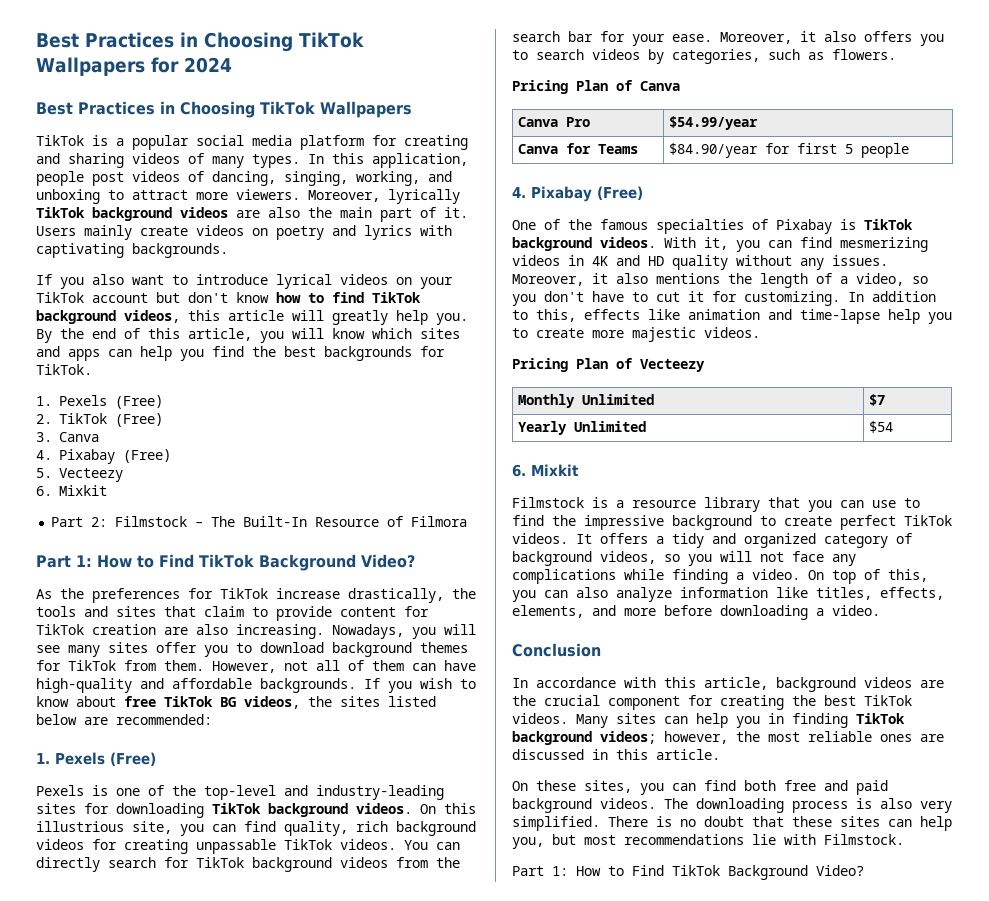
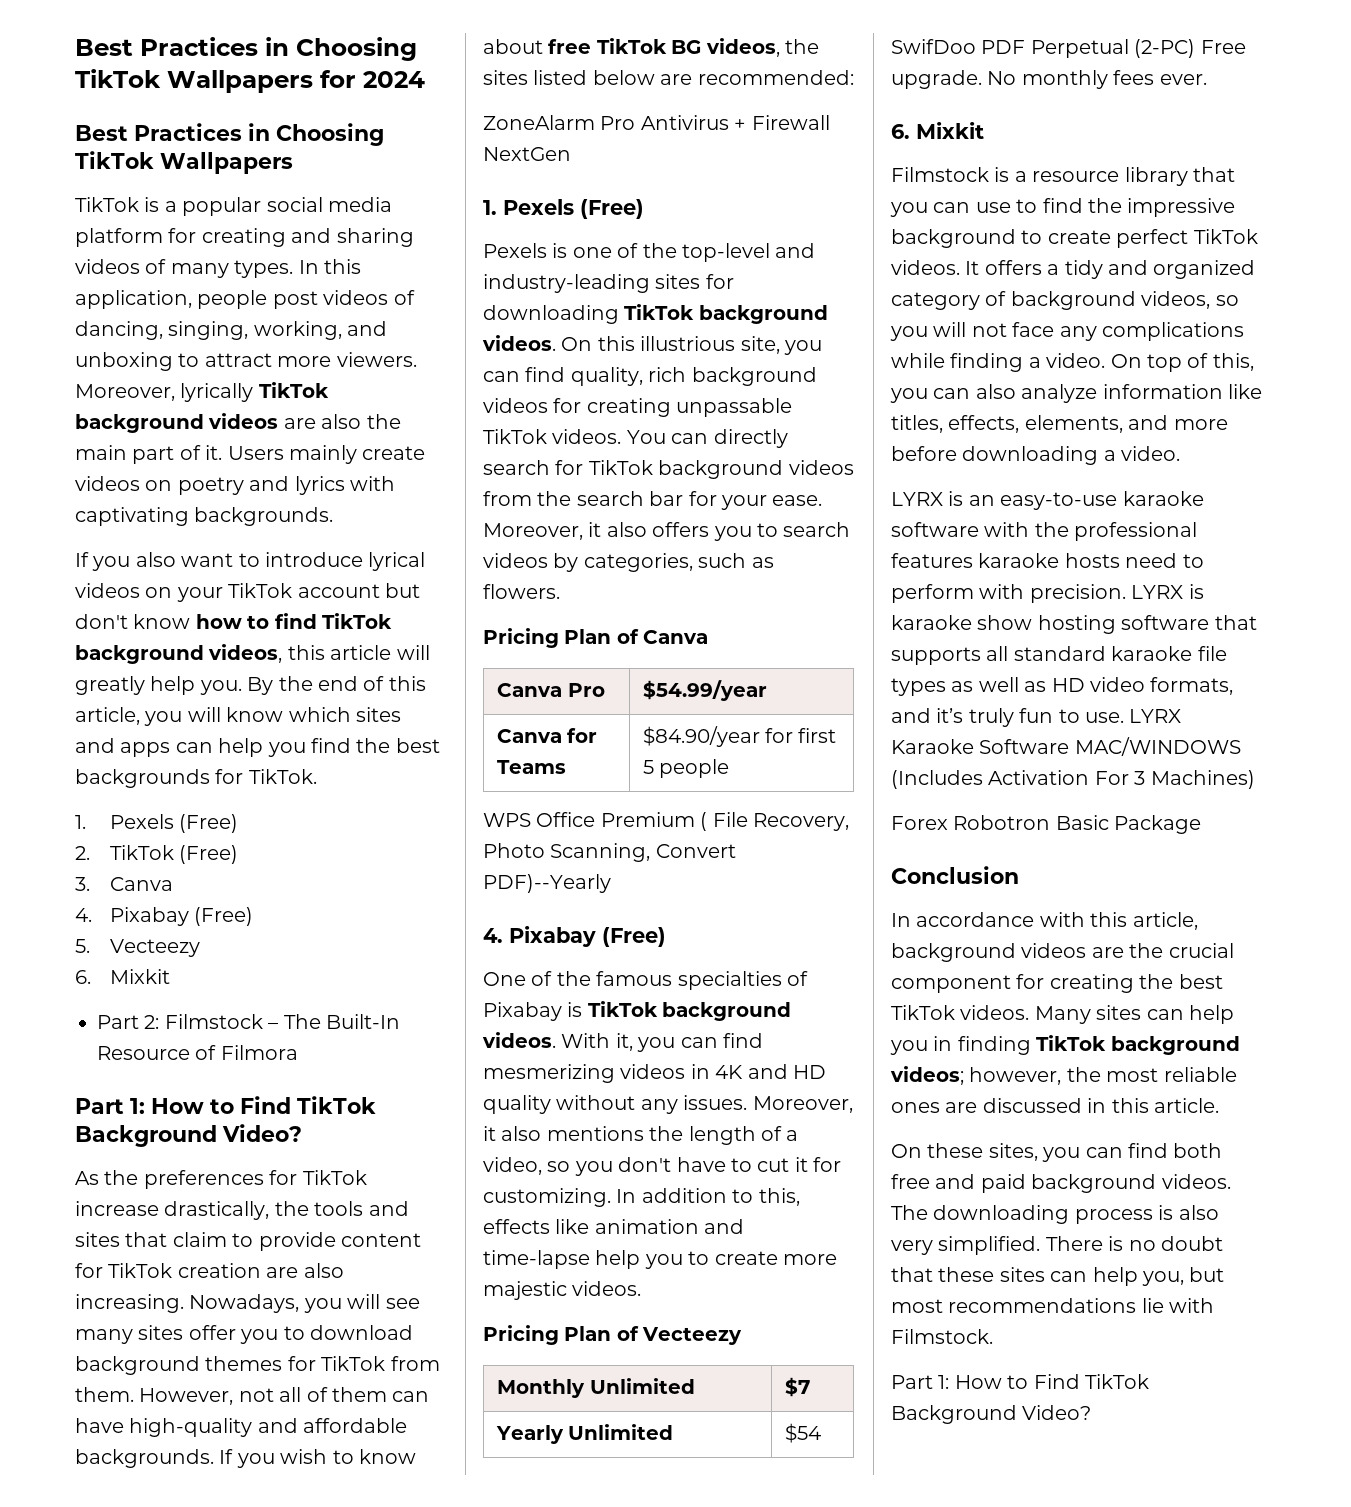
+ ZoneAlarm Pro Antivirus + Firewall NextGen
+ WPS Office Premium ( File Recovery, Photo Scanning, Convert PDF)--Yearly
+ SwifDoo PDF Perpetual (2-PC) Free upgrade. No monthly fees ever.
+ LYRX is an easy-to-use karaoke software with the professional features karaoke hosts need to perform with precision. LYRX is karaoke show hosting software that supports all standard karaoke file types as well as HD video formats, and it’s truly fun to use. LYRX Karaoke Software MAC/WINDOWS (Includes Activation For 3 Machines)
+ Forex Robotron Basic Package

